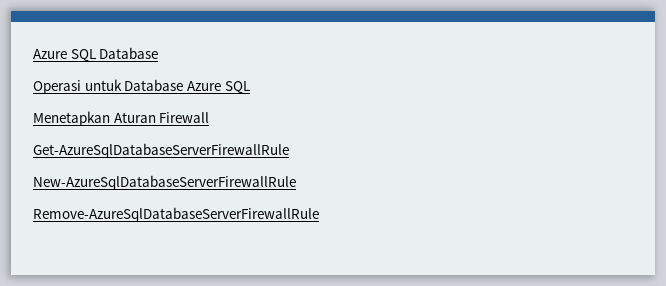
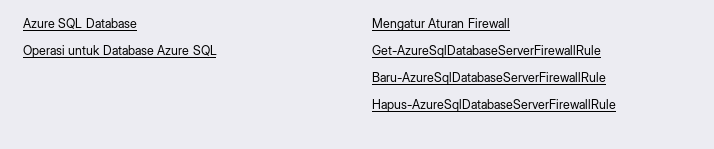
- Menetapkan Aturan Firewall
+ Mengatur Aturan Firewall
- New-AzureSqlDatabaseServerFirewallRule
- Remove-AzureSqlDatabaseServerFirewallRule
+ Baru-AzureSqlDatabaseServerFirewallRule
+ Hapus-AzureSqlDatabaseServerFirewallRule

